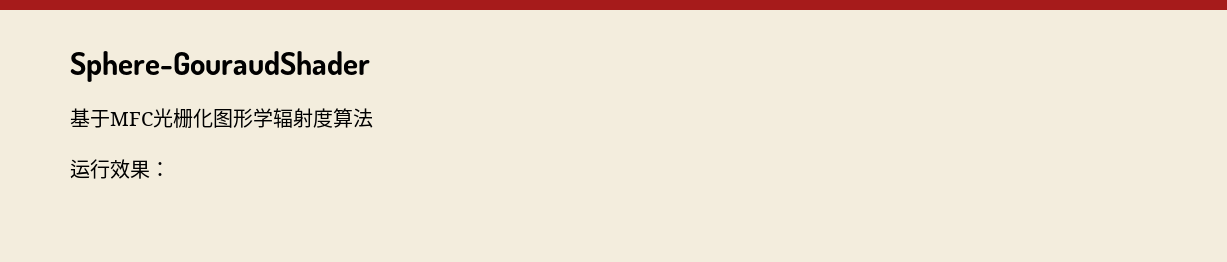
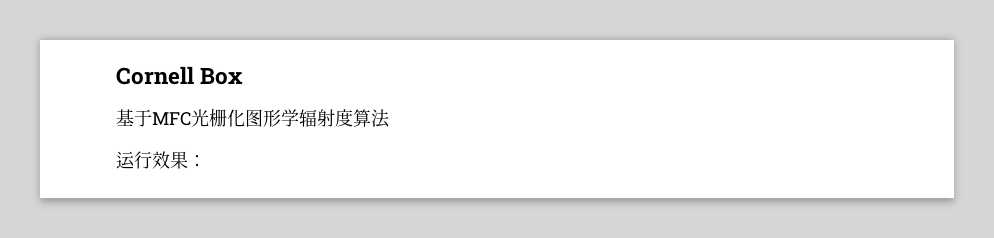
- Sphere-GouraudShader
+ Cornell Box

